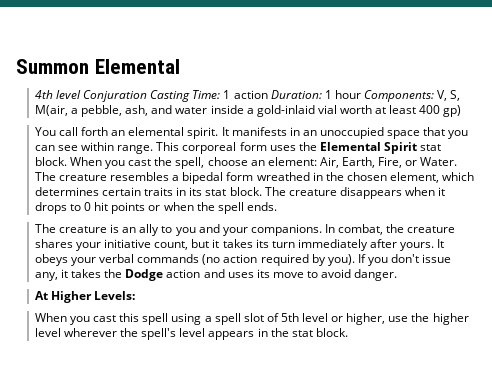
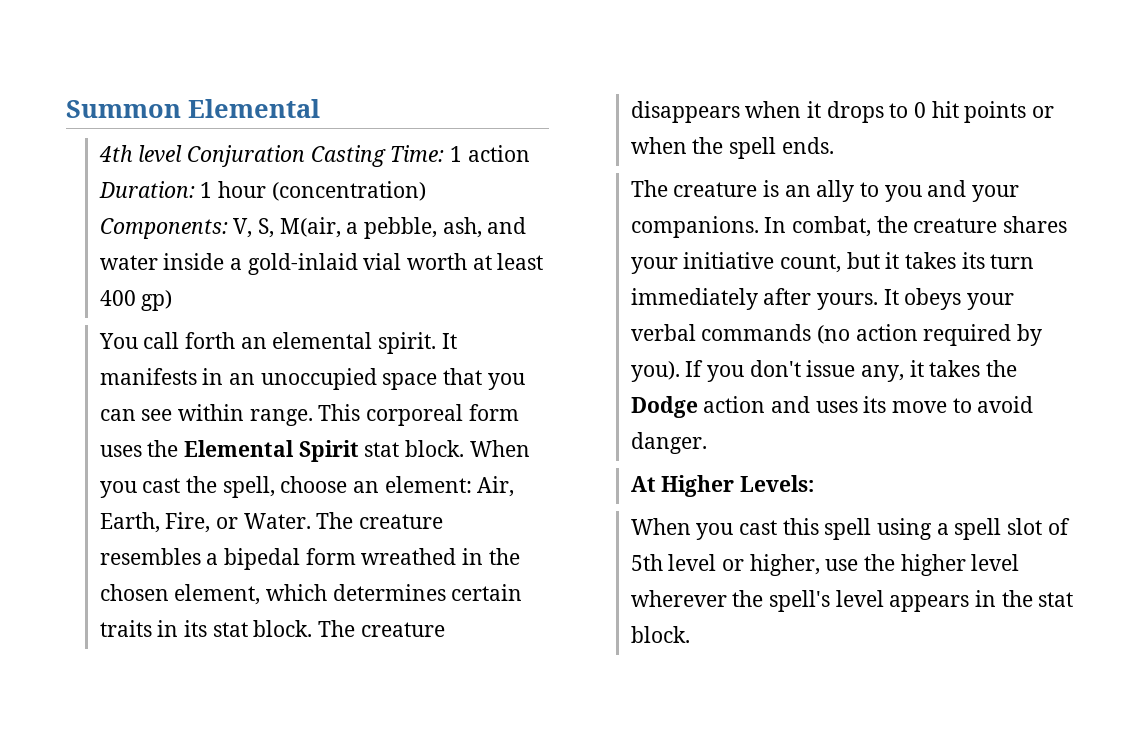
- 4th level Conjuration Casting Time: 1 action Duration: 1 hour Components: V, S, M(air, a pebble, ash, and water inside a gold-inlaid vial worth at least 400 gp)
+ 4th level Conjuration Casting Time: 1 action Duration: 1 hour (concentration) Components: V, S, M(air, a pebble, ash, and water inside a gold-inlaid vial worth at least 400 gp)

